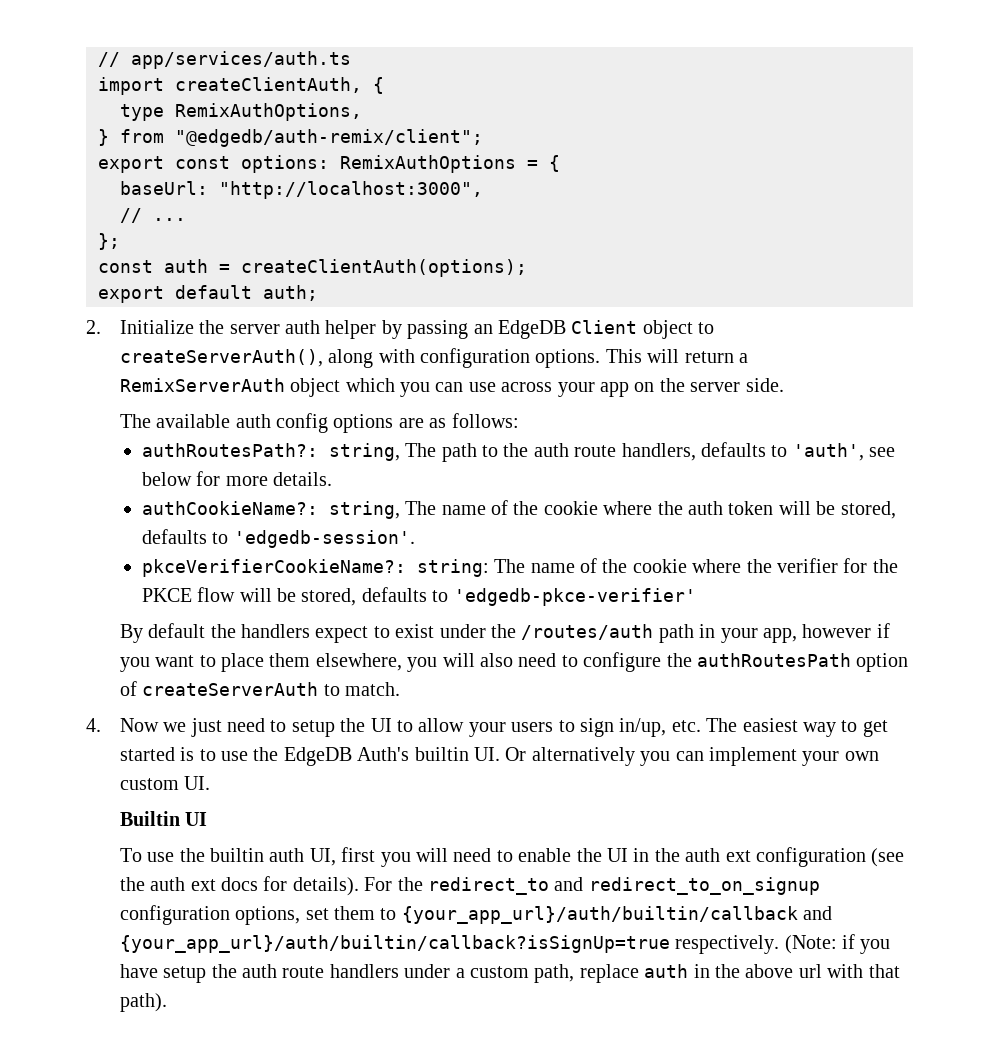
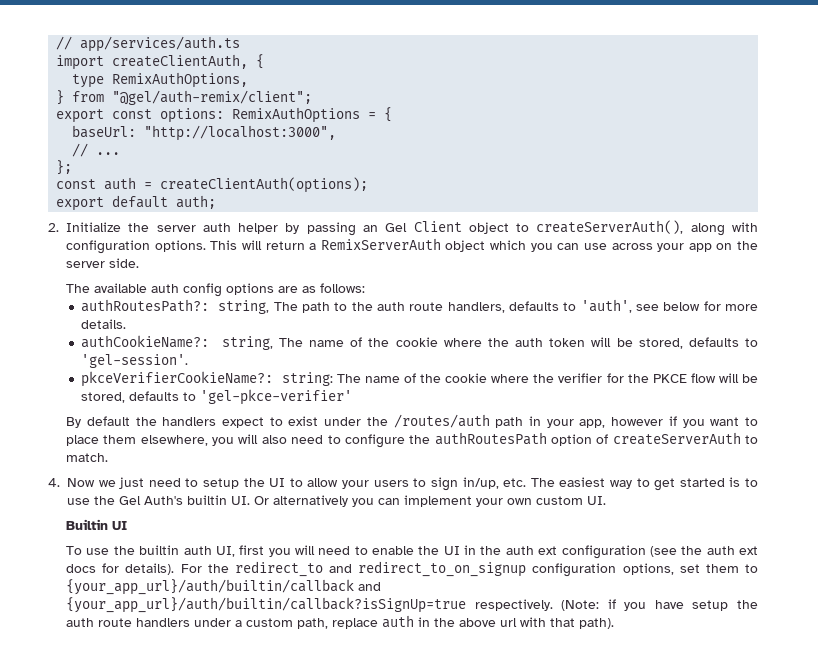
- } from "@edgedb/auth-remix/client";
+ } from "@gel/auth-remix/client";
- 2. Initialize the server auth helper by passing an EdgeDB Client object to createServerAuth(), along with configuration options.
+ 2. Initialize the server auth helper by passing an Gel Client object to createServerAuth(), along with configuration options.
- authCookieName?: string, The name of the cookie where the auth token will be stored, defaults to 'edgedb-session'.
+ authCookieName?: string, The name of the cookie where the auth token will be stored, defaults to 'gel-session'.
- pkceVerifierCookieName?: string: The name of the cookie where the verifier for the PKCE flow will be stored, defaults to 'edgedb-pkce-verifier'
+ pkceVerifierCookieName?: string: The name of the cookie where the verifier for the PKCE flow will be stored, defaults to 'gel-pkce-verifier'
- 4. Now we just need to setup the UI to allow your users to sign in/up, etc. The easiest way to get started is to use the EdgeDB Auth's builtin UI. Or alternatively you can implement your own custom UI.
+ 4. Now we just need to setup the UI to allow your users to sign in/up, etc. The easiest way to get started is to use the Gel Auth's builtin UI. Or alternatively you can implement your own custom UI.

